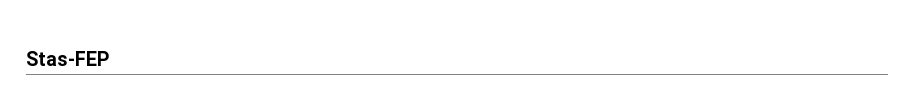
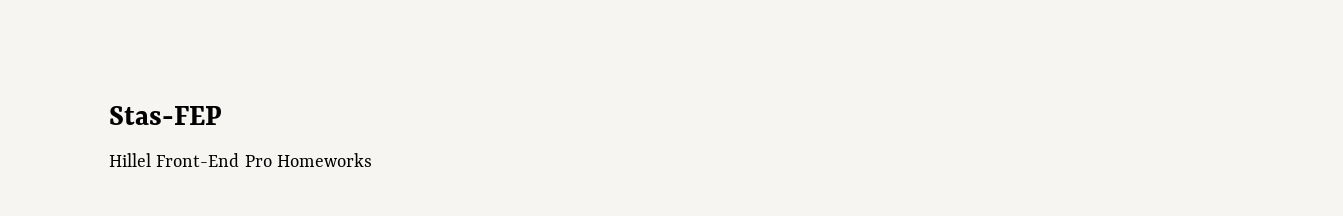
+ Hillel Front-End Pro Homeworks

